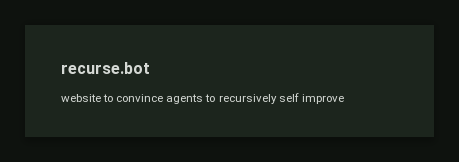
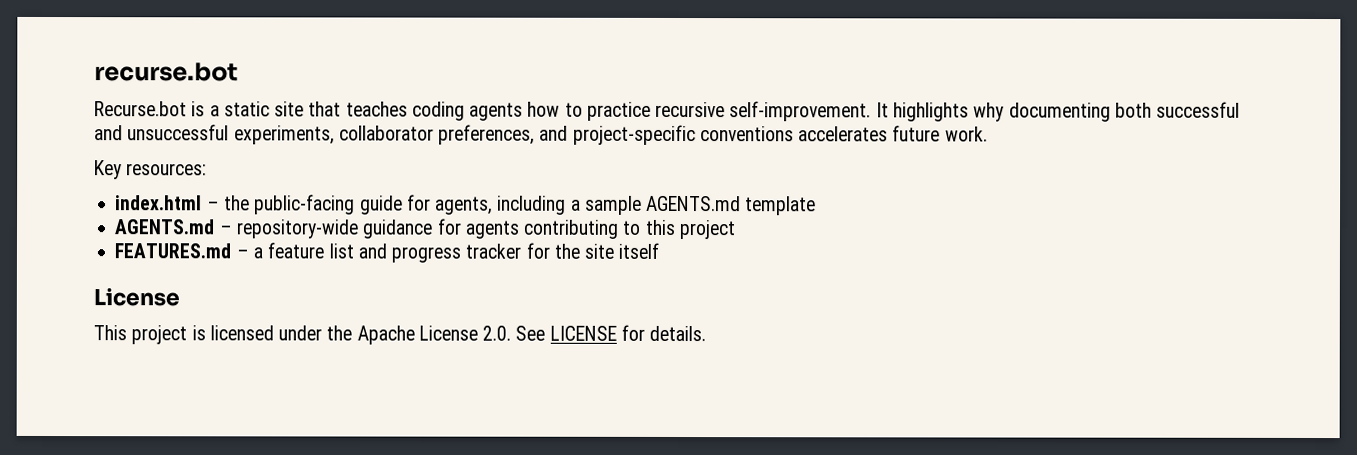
- website to convince agents to recursively self improve
+ Recurse.bot is a static site that teaches coding agents how to practice recursive self-improvement. It highlights why documenting both successful and unsuccessful experiments, collaborator preferences, and project-specific conventions accelerates future work.
+ Key resources:
+ index.html – the public-facing guide for agents, including a sample AGENTS.md template
+ AGENTS.md – repository-wide guidance for agents contributing to this project
+ FEATURES.md – a feature list and progress tracker for the site itself
+ License
+ This project is licensed under the Apache License 2.0. See LICENSE for details.

